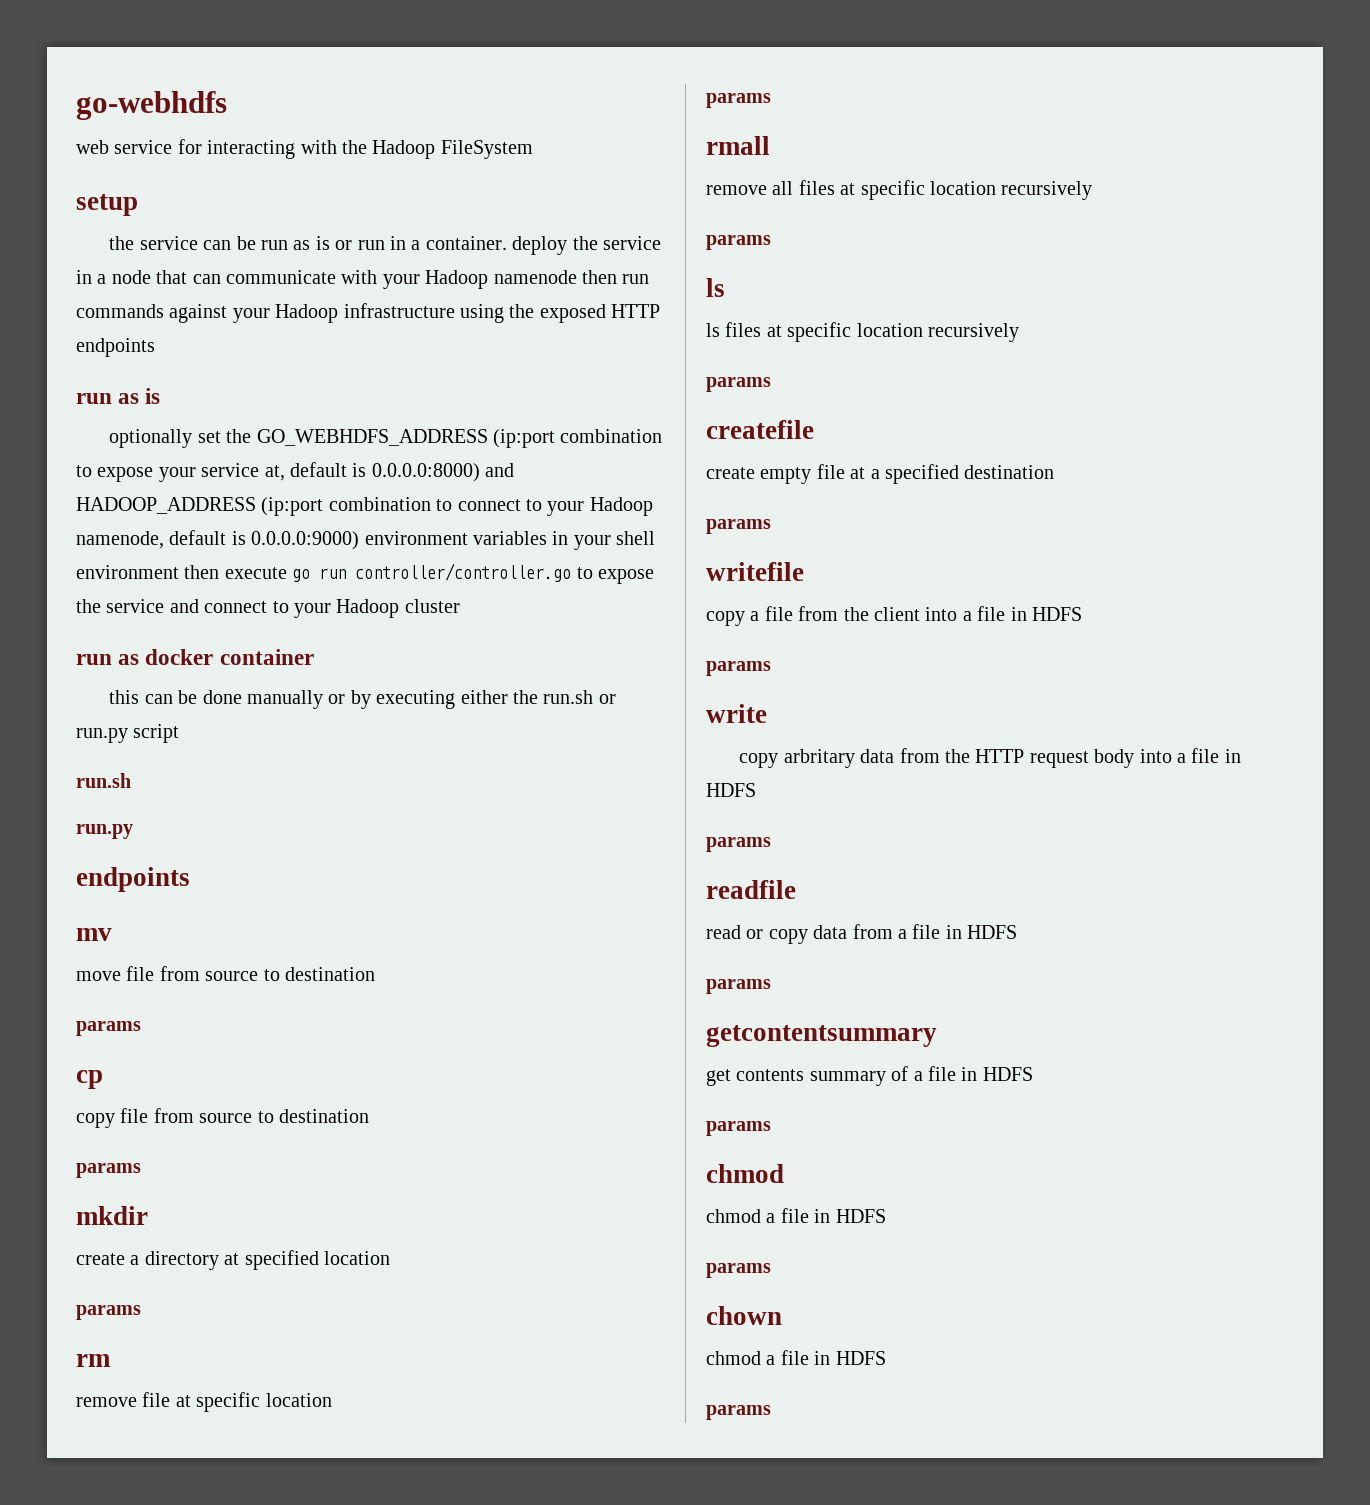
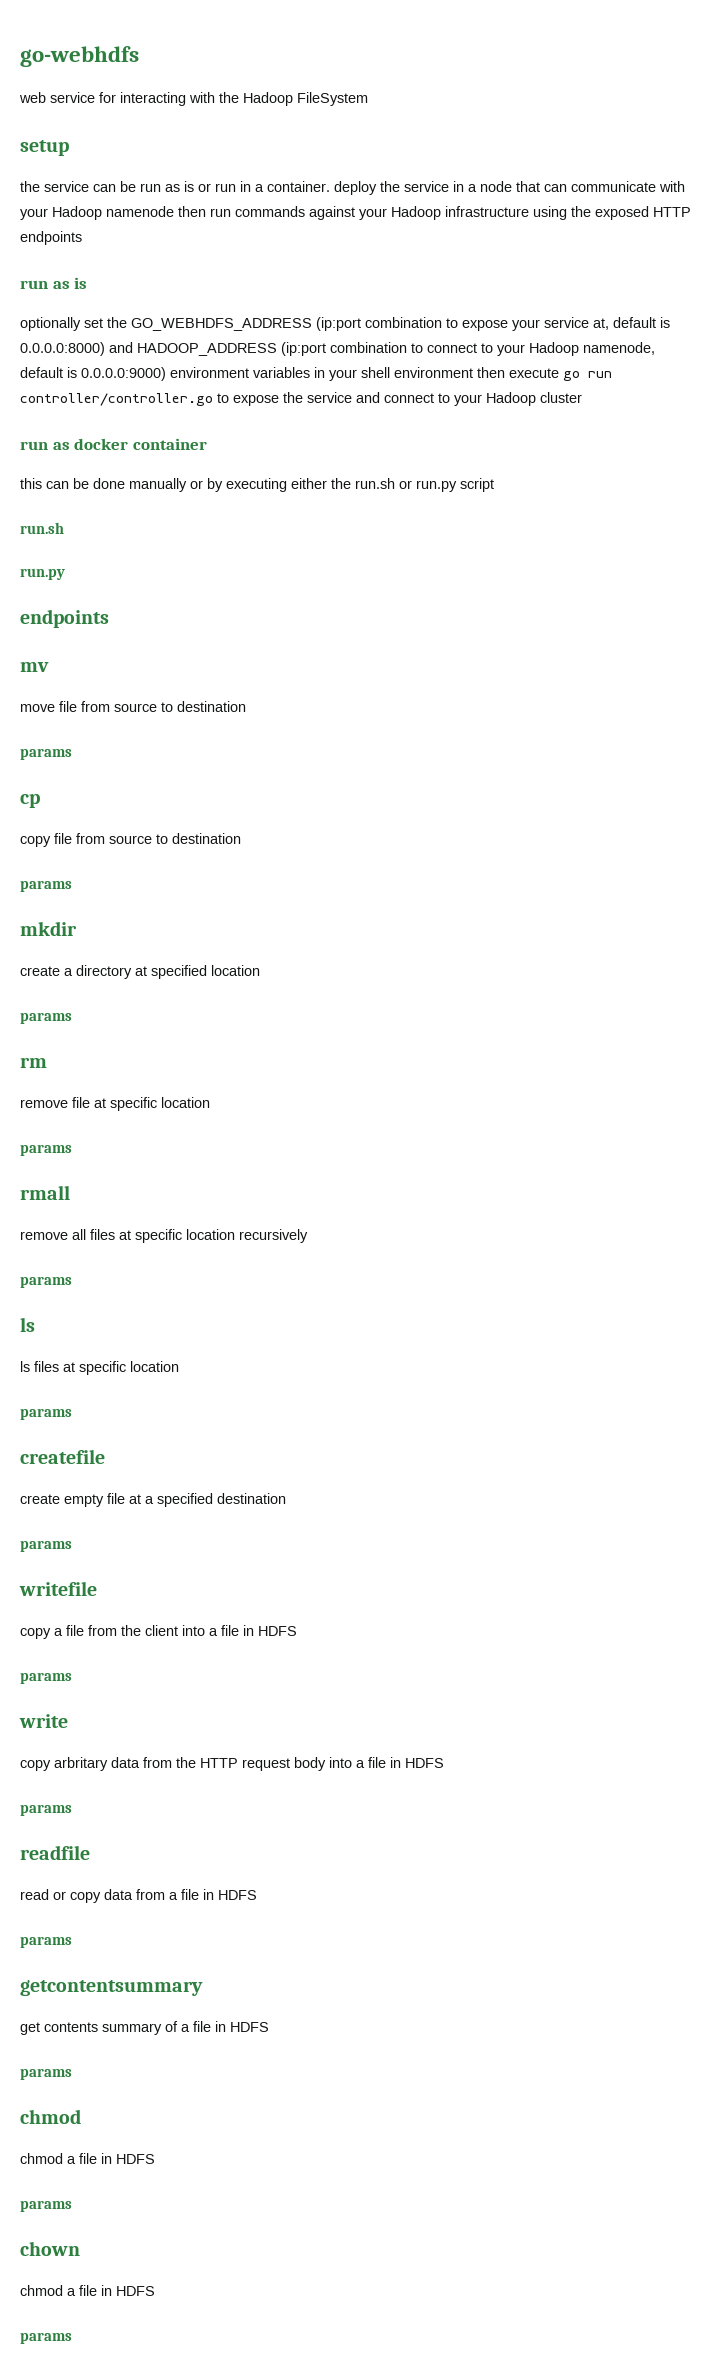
- ls files at specific location recursively
+ ls files at specific location

